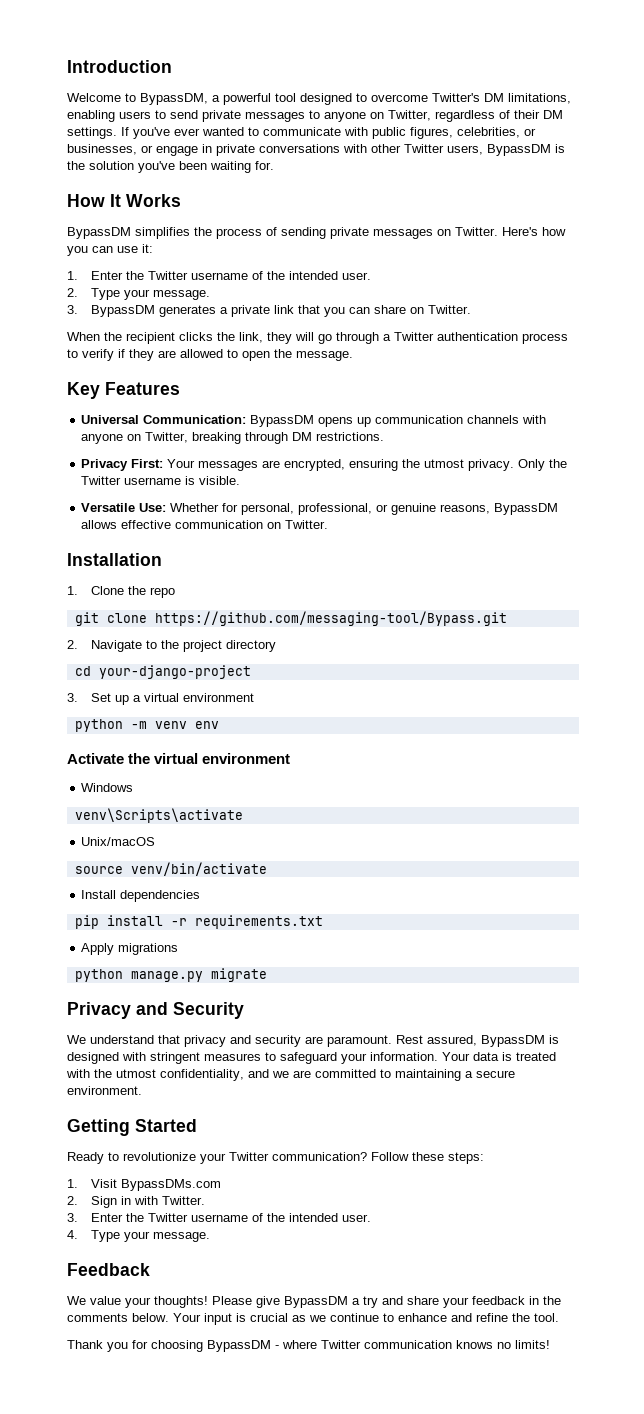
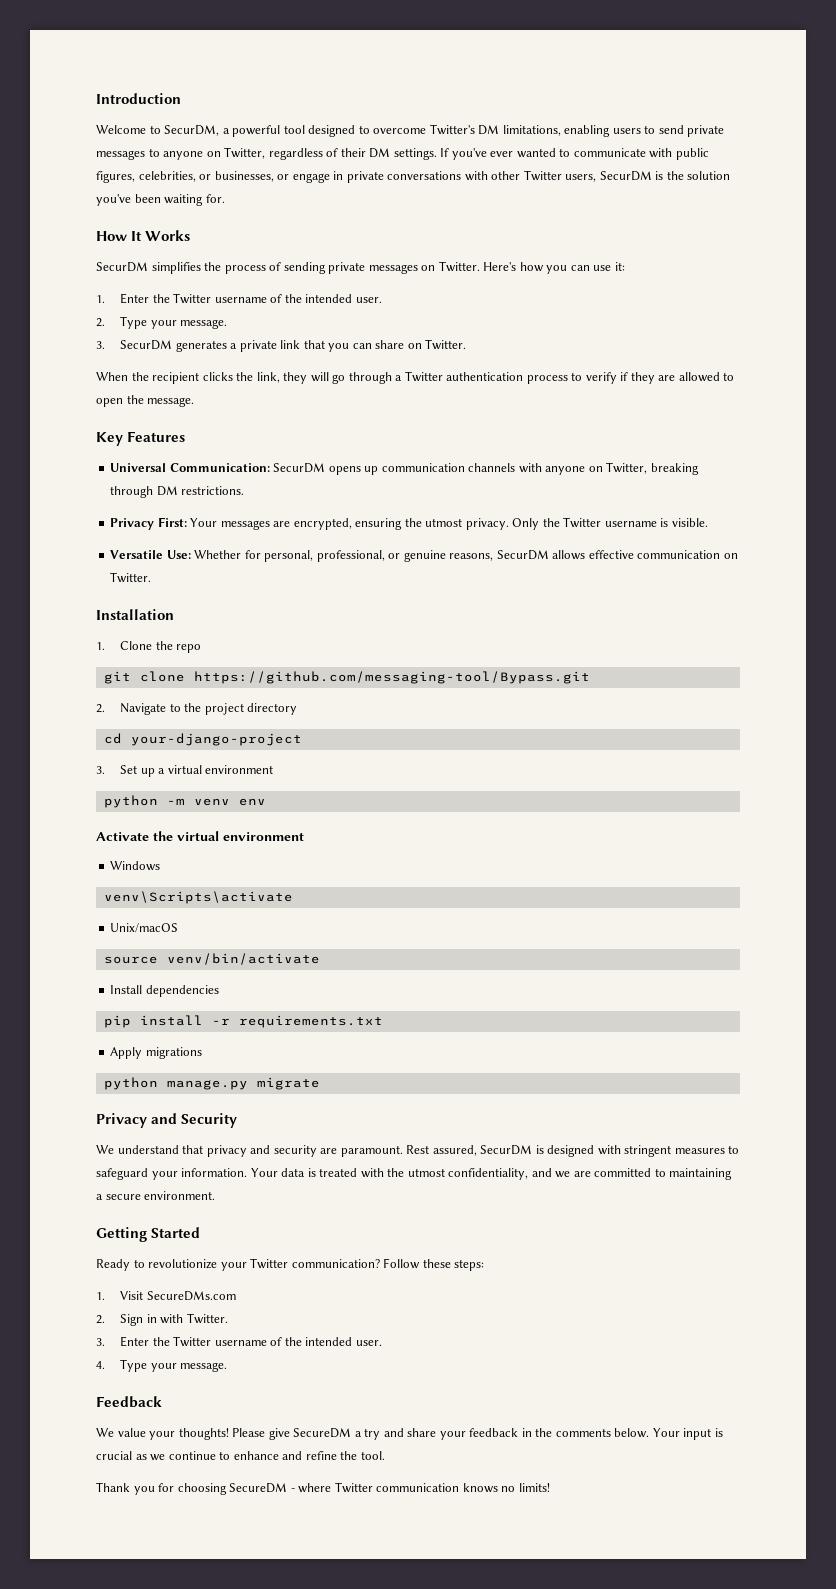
- Welcome to BypassDM, a powerful tool designed to overcome Twitter's DM limitations, enabling users to send private messages to anyone on Twitter, regardless of their DM settings.
+ Welcome to SecurDM, a powerful tool designed to overcome Twitter's DM limitations, enabling users to send private messages to anyone on Twitter, regardless of their DM settings.
- If you've ever wanted to communicate with public figures, celebrities, or businesses, or engage in private conversations with other Twitter users, BypassDM is the solution you've been waiting for.
+ If you've ever wanted to communicate with public figures, celebrities, or businesses, or engage in private conversations with other Twitter users, SecurDM is the solution you've been waiting for.
- BypassDM simplifies the process of sending private messages on Twitter.
+ SecurDM simplifies the process of sending private messages on Twitter.
- 3. BypassDM generates a private link that you can share on Twitter.
+ 3. SecurDM generates a private link that you can share on Twitter.
- Universal Communication: BypassDM opens up communication channels with anyone on Twitter, breaking through DM restrictions.
+ Universal Communication: SecurDM opens up communication channels with anyone on Twitter, breaking through DM restrictions.
- Versatile Use: Whether for personal, professional, or genuine reasons, BypassDM allows effective communication on Twitter.
+ Versatile Use: Whether for personal, professional, or genuine reasons, SecurDM allows effective communication on Twitter.
- Rest assured, BypassDM is designed with stringent measures to safeguard your information.
+ Rest assured, SecurDM is designed with stringent measures to safeguard your information.
- 1. Visit BypassDMs.com
+ 1. Visit SecureDMs.com
- Please give BypassDM a try and share your feedback in the comments below.
+ Please give SecureDM a try and share your feedback in the comments below.
- Thank you for choosing BypassDM - where Twitter communication knows no limits!
+ Thank you for choosing SecureDM - where Twitter communication knows no limits!

